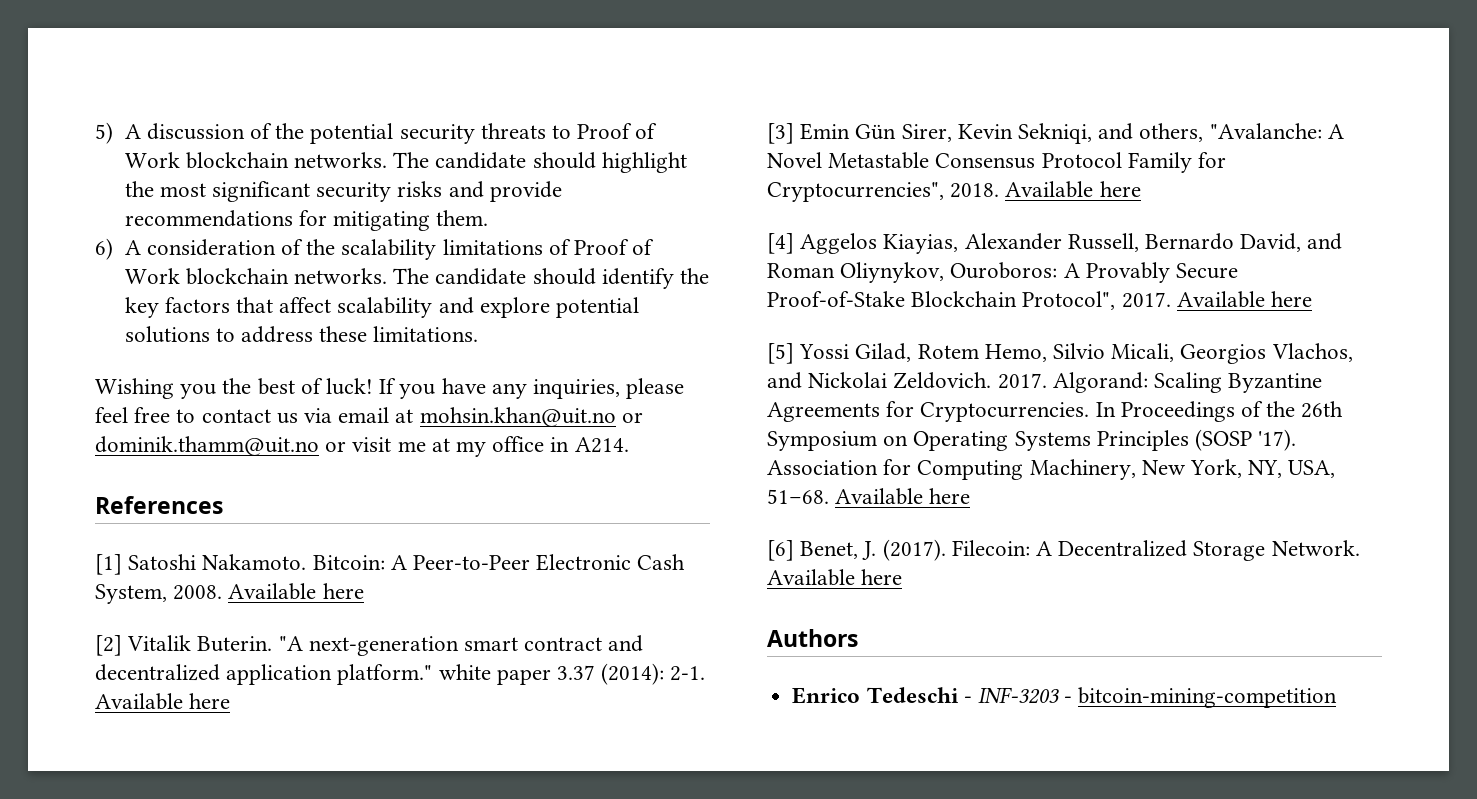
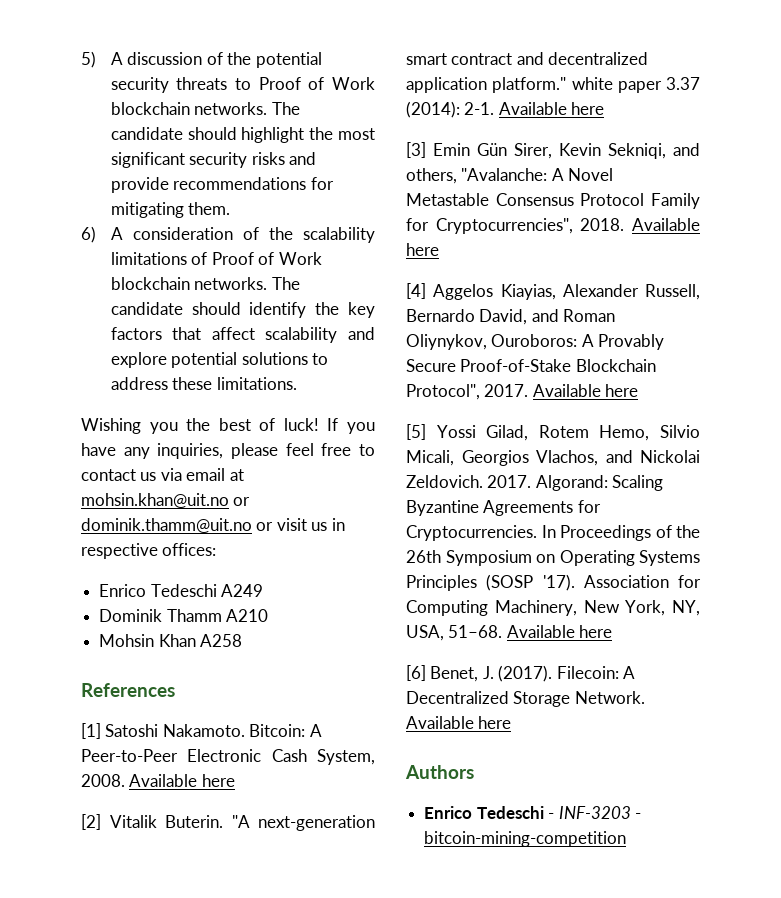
- If you have any inquiries, please feel free to contact us via email at mohsin.khan@uit.no or dominik.thamm@uit.no or visit me at my office in A214.
+ If you have any inquiries, please feel free to contact us via email at mohsin.khan@uit.no or dominik.thamm@uit.no or visit us in respective offices:
+ Enrico Tedeschi A249
+ Dominik Thamm A210
+ Mohsin Khan A258

